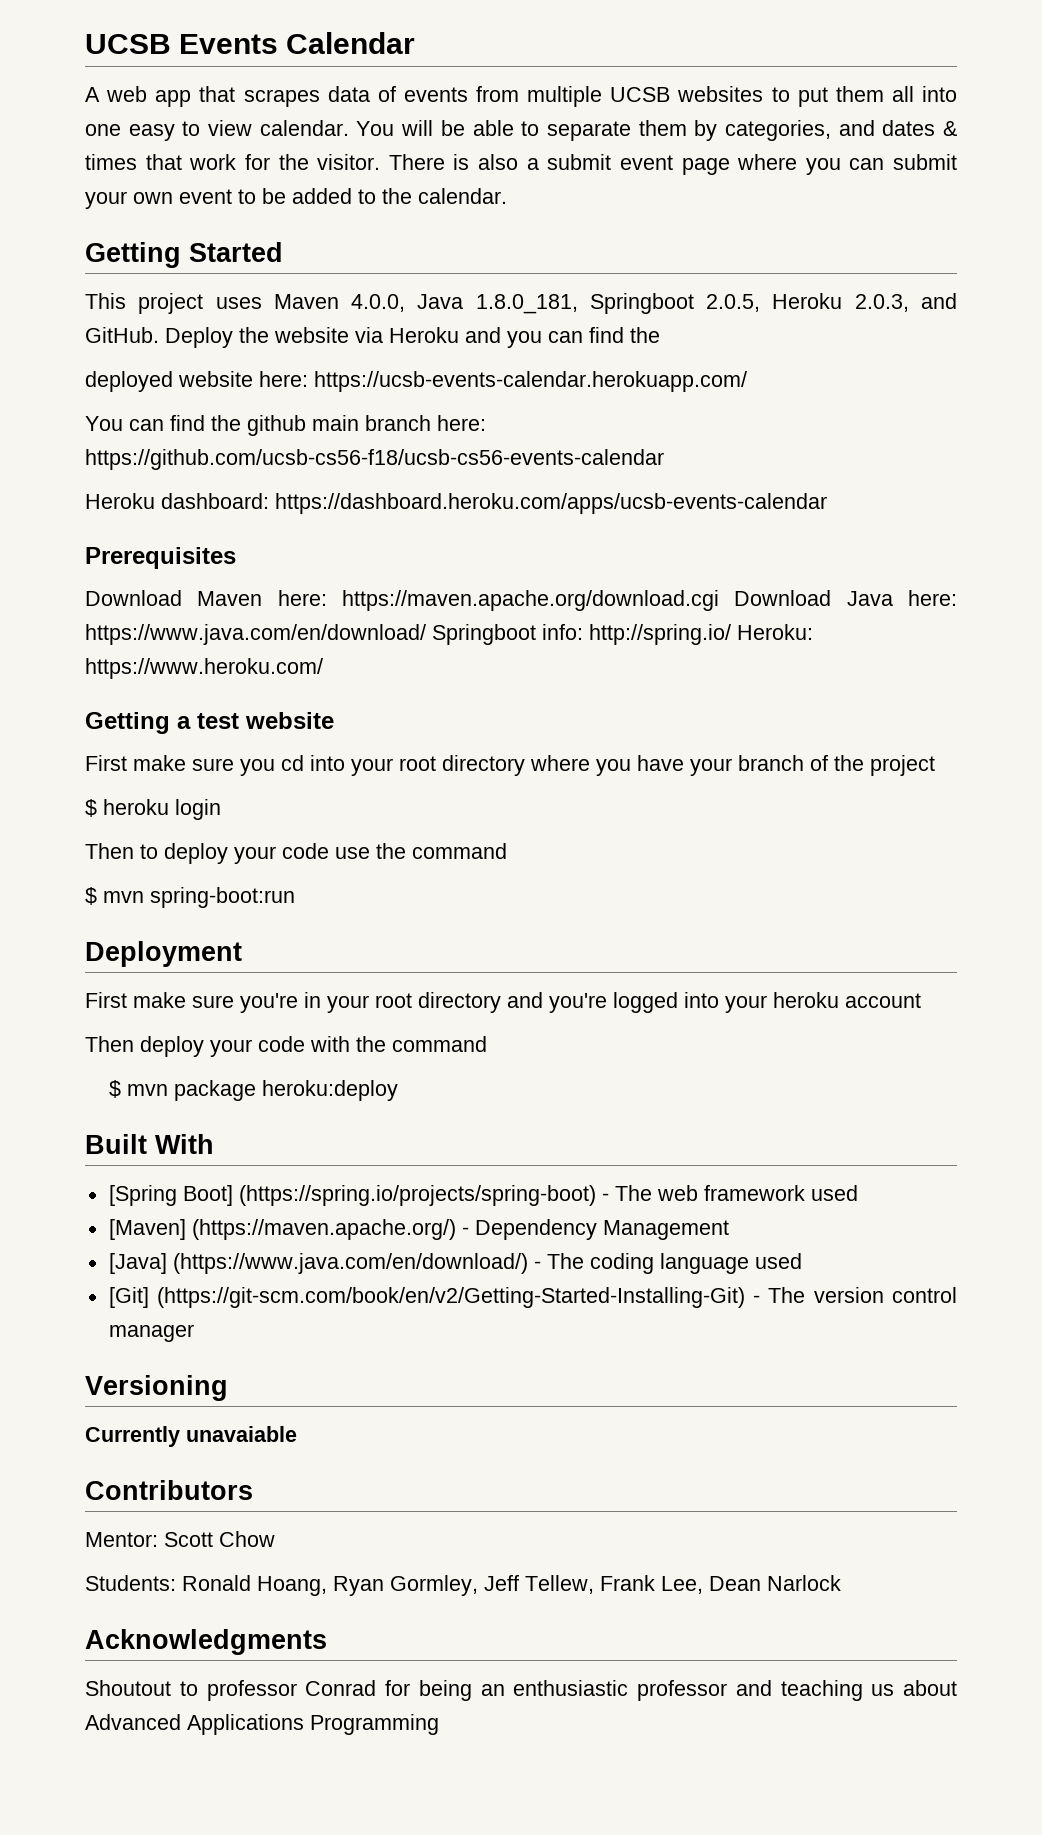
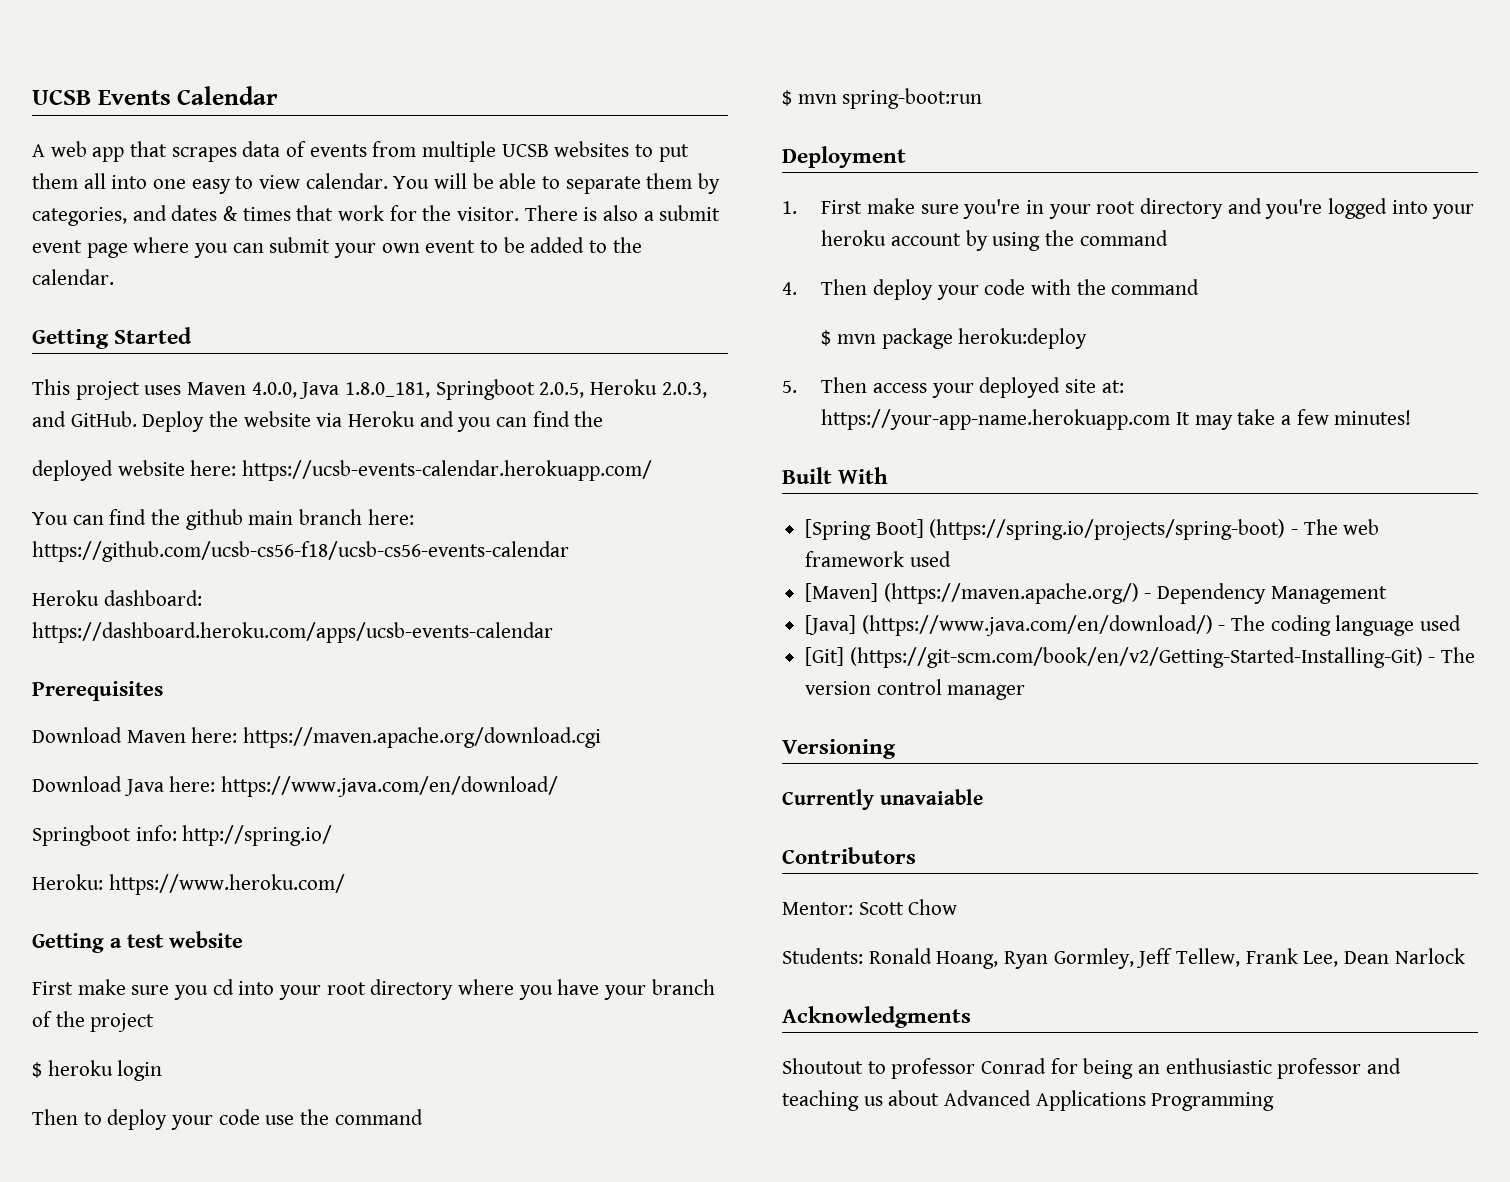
- Download Maven here: https://maven.apache.org/download.cgi Download Java here: https://www.java.com/en/download/ Springboot info: http://spring.io/ Heroku: https://www.heroku.com/
+ Download Maven here: https://maven.apache.org/download.cgi
+ Download Java here: https://www.java.com/en/download/
+ Springboot info: http://spring.io/
+ Heroku: https://www.heroku.com/
- First make sure you're in your root directory and you're logged into your heroku account
- Then deploy your code with the command
+ 1. First make sure you're in your root directory and you're logged into your heroku account by using the command
+ 4. Then deploy your code with the command
+ 5. Then access your deployed site at: https://your-app-name.herokuapp.com It may take a few minutes!

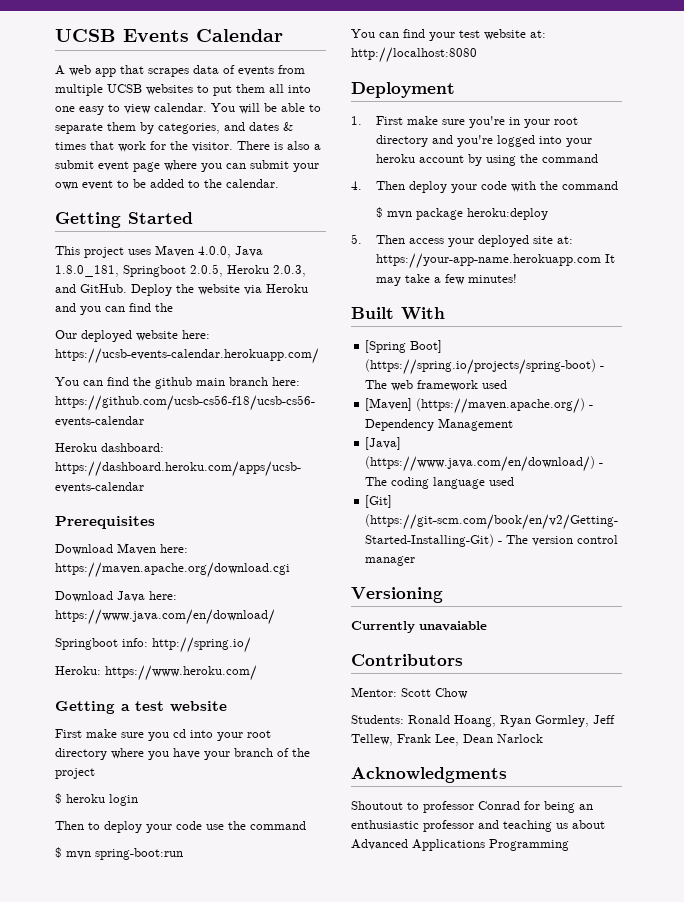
- deployed website here: https://ucsb-events-calendar.herokuapp.com/
+ Our deployed website here: https://ucsb-events-calendar.herokuapp.com/
+ You can find your test website at: http://localhost:8080

